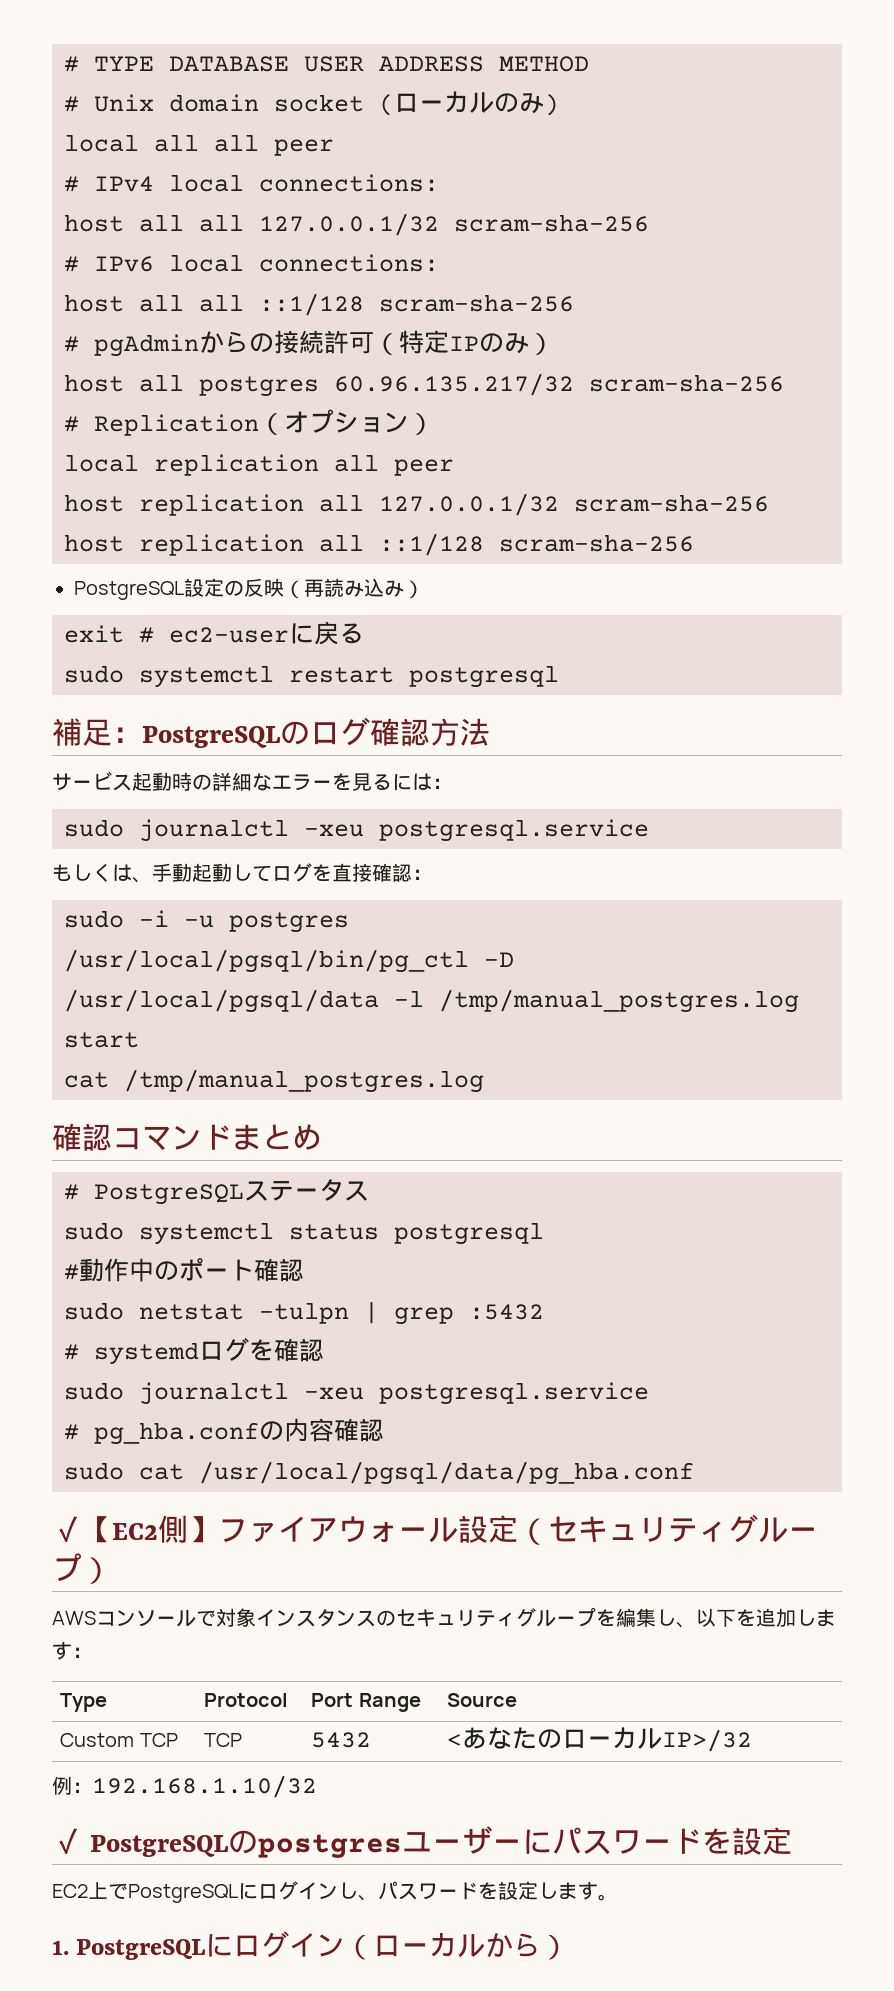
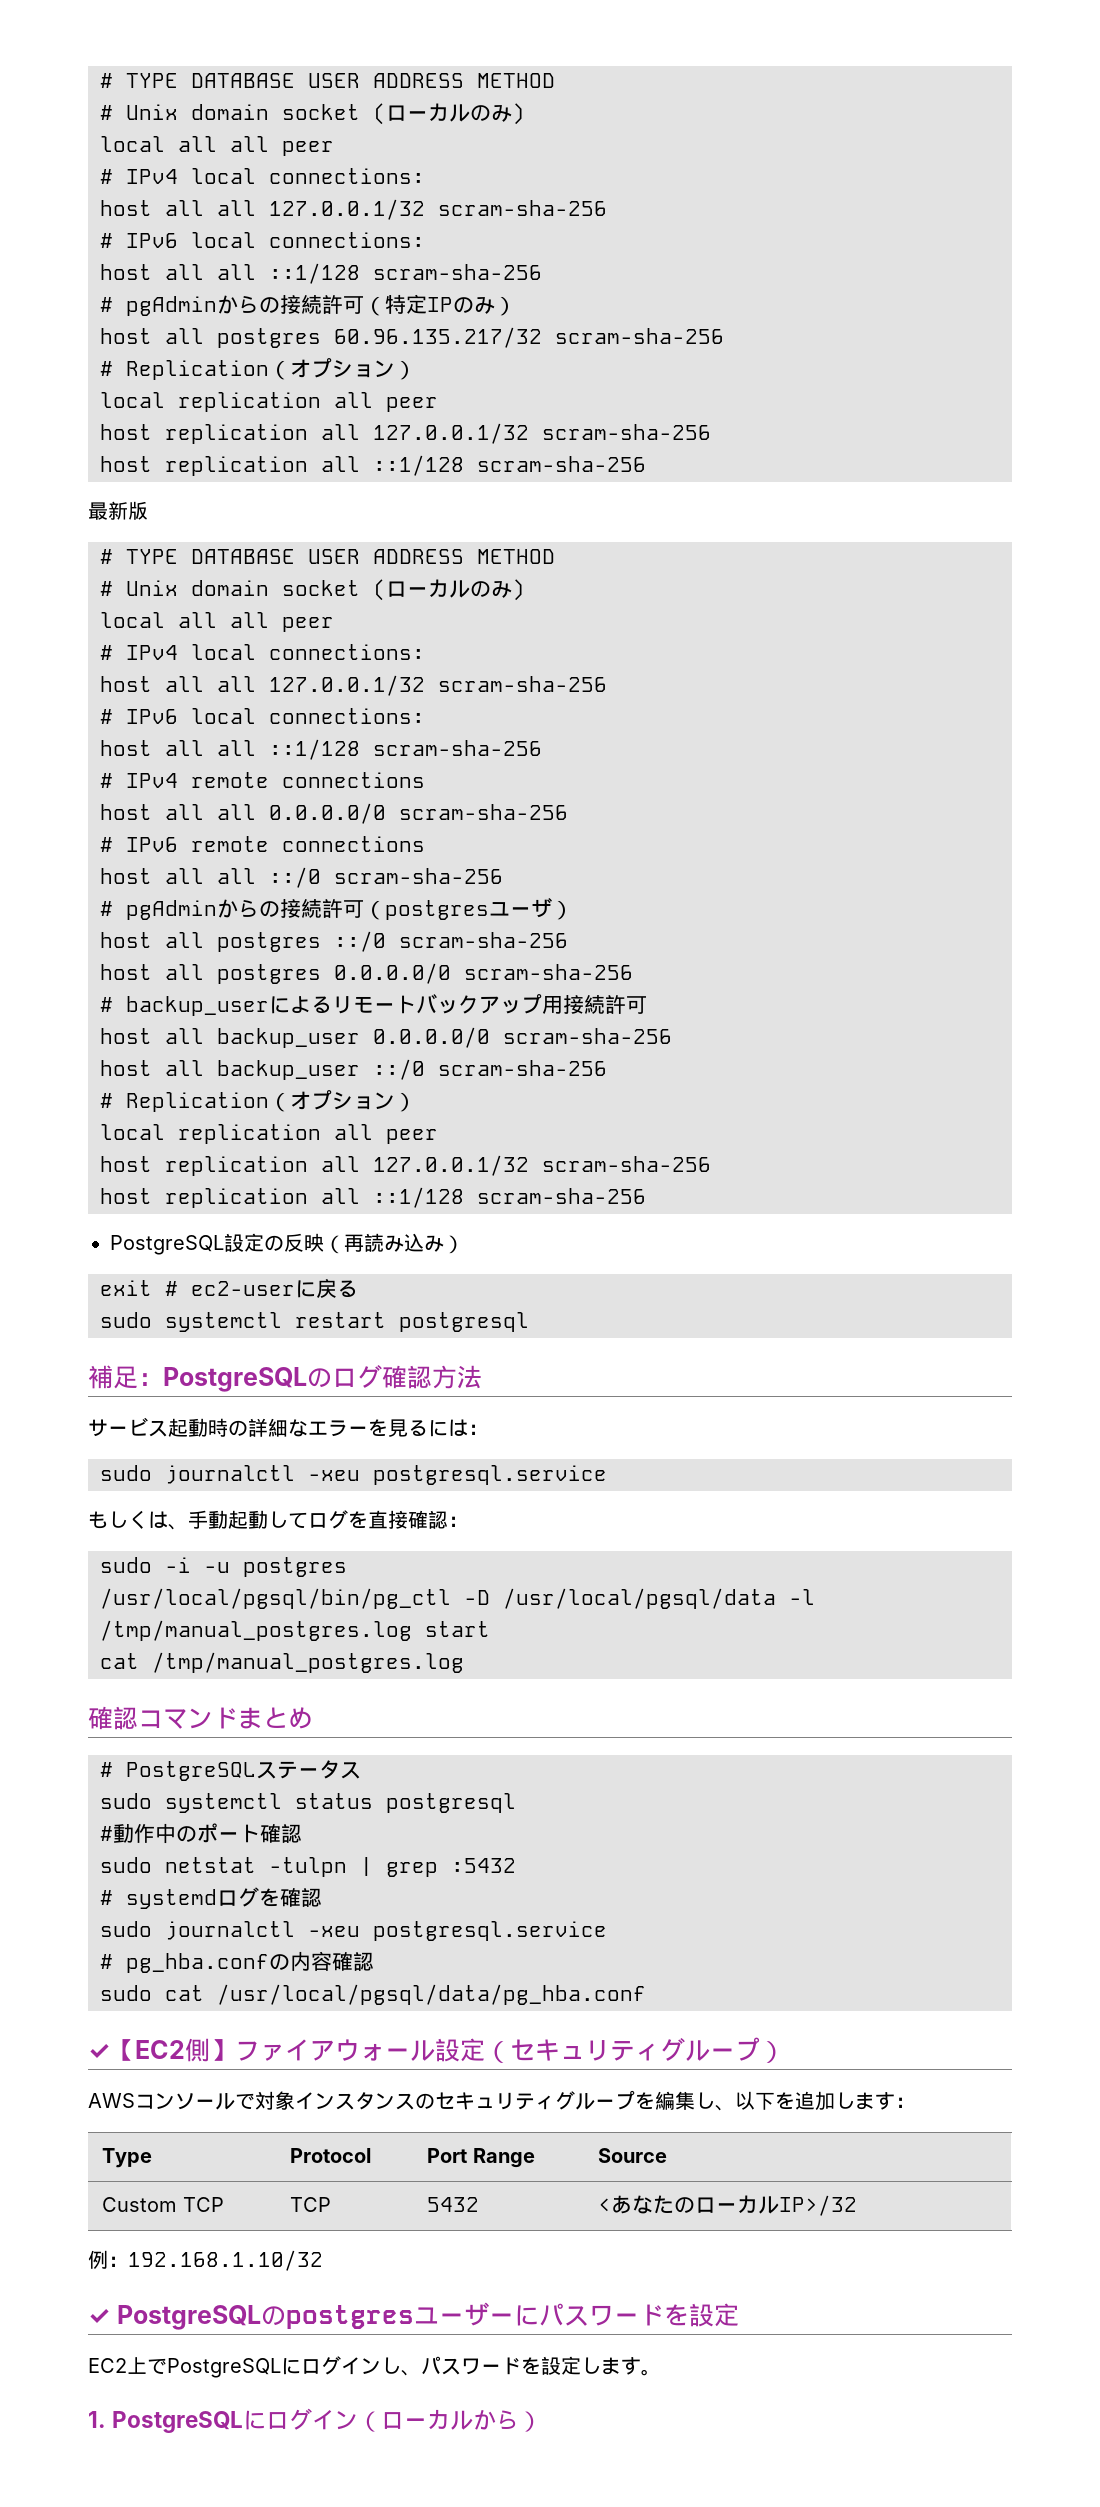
+ 最新版
+ # TYPE DATABASE USER ADDRESS METHOD
+ # Unix domain socket (ローカルのみ)
+ local all all peer
+ # IPv4 local connections:
+ host all all 127.0.0.1/32 scram-sha-256
+ # IPv6 local connections:
+ host all all ::1/128 scram-sha-256
+ # IPv4 remote connections
+ host all all 0.0.0.0/0 scram-sha-256
+ # IPv6 remote connections
+ host all all ::/0 scram-sha-256
+ # pgAdminからの接続許可（postgresユーザ）
+ host all postgres ::/0 scram-sha-256
+ host all postgres 0.0.0.0/0 scram-sha-256
+ # backup_userによるリモートバックアップ用接続許可
+ host all backup_user 0.0.0.0/0 scram-sha-256
+ host all backup_user ::/0 scram-sha-256
+ # Replication（オプション）
+ local replication all peer
+ host replication all 127.0.0.1/32 scram-sha-256
+ host replication all ::1/128 scram-sha-256

